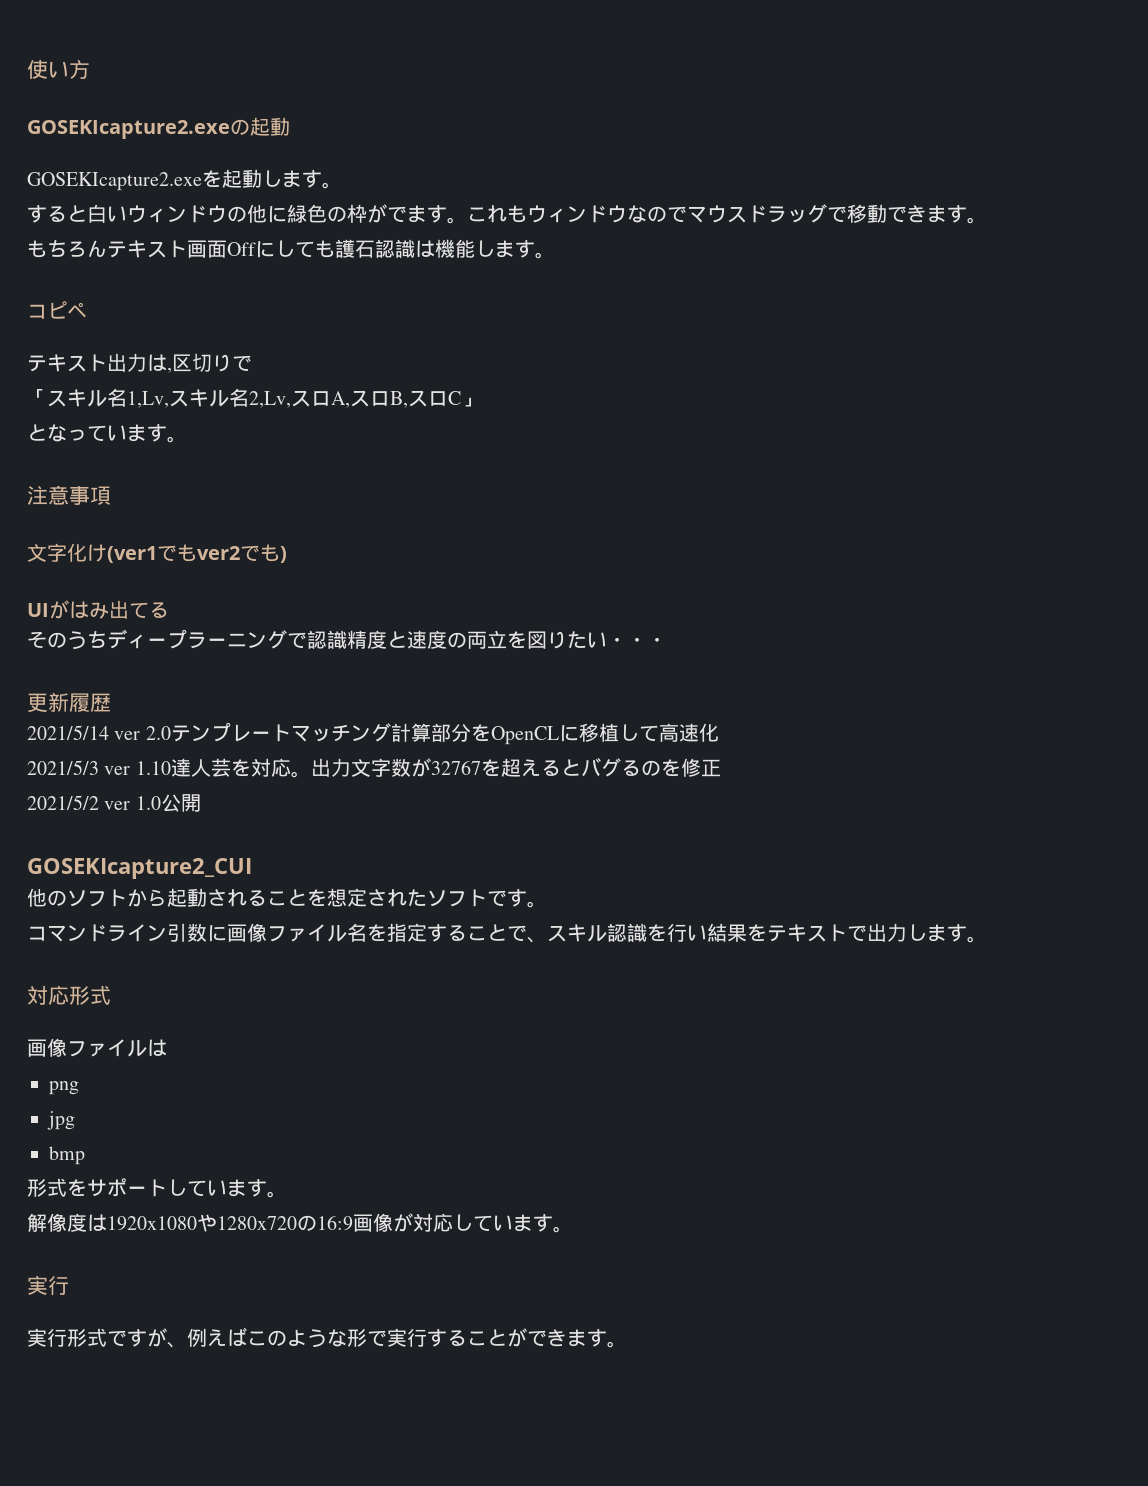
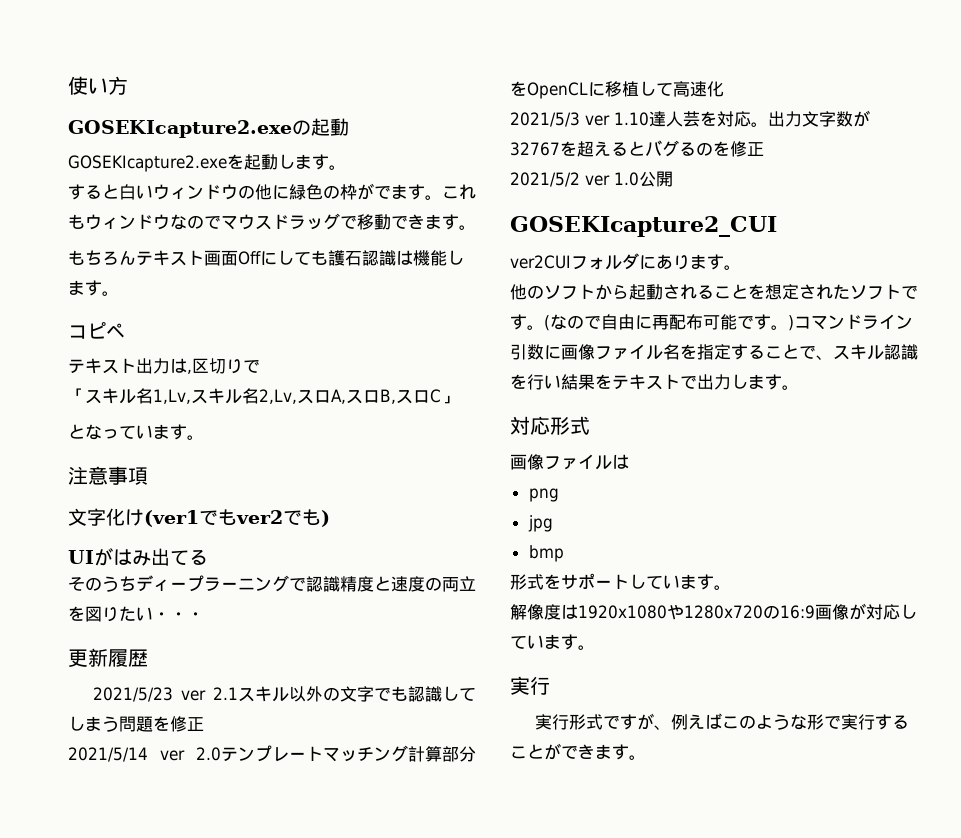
+ 2021/5/23 ver 2.1スキル以外の文字でも認識してしまう問題を修正
+ ver2CUIフォルダにあります。
- 他のソフトから起動されることを想定されたソフトです。
- コマンドライン引数に画像ファイル名を指定することで、スキル認識を行い結果をテキストで出力します。
+ 他のソフトから起動されることを想定されたソフトです。(なので自由に再配布可能です。)コマンドライン引数に画像ファイル名を指定することで、スキル認識を行い結果をテキストで出力します。

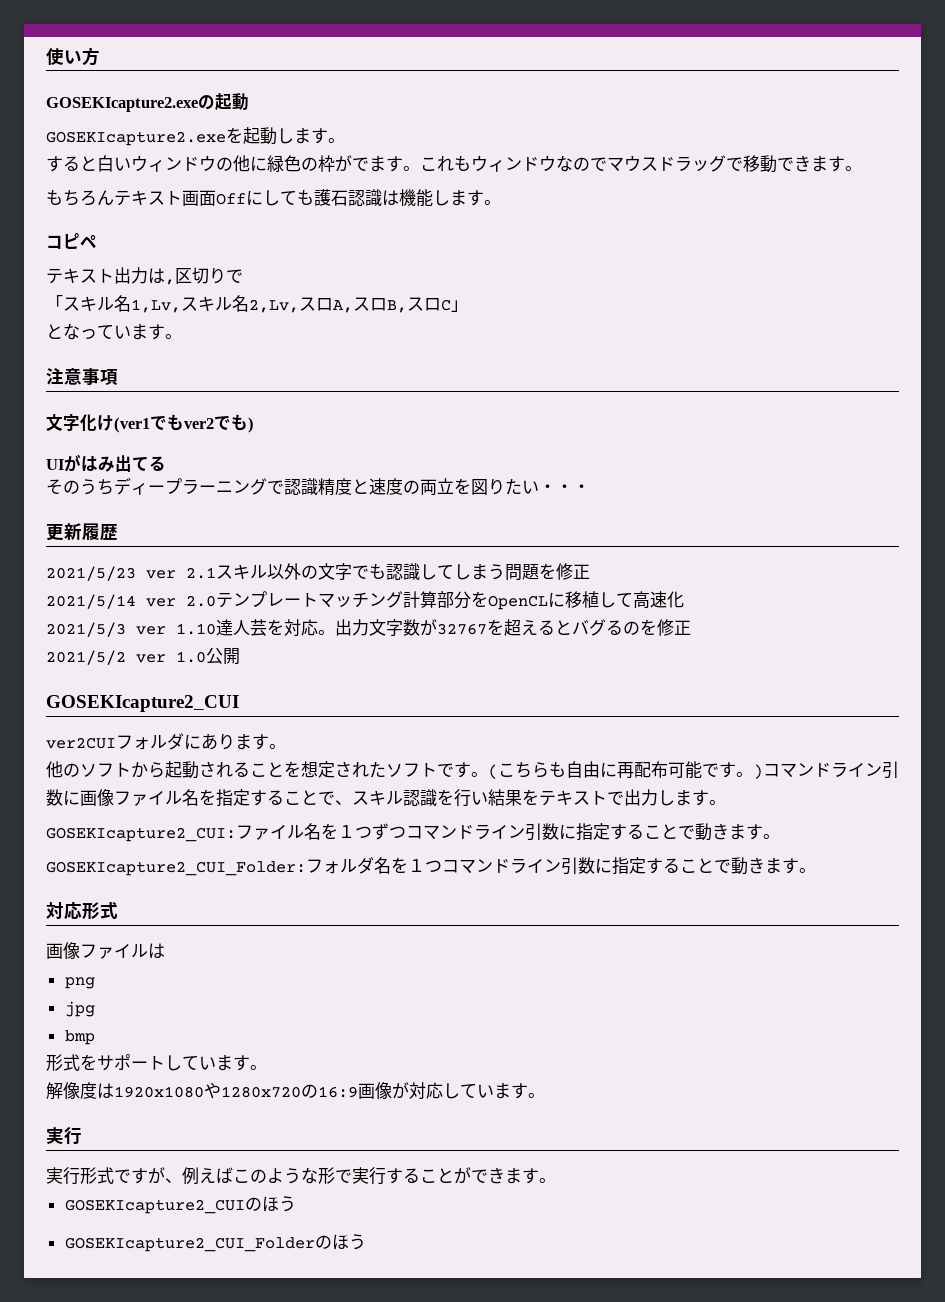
- (なので自由に再配布可能です。)コマンドライン引数に画像ファイル名を指定することで、スキル認識を行い結果をテキストで出力します。
+ (こちらも自由に再配布可能です。)コマンドライン引数に画像ファイル名を指定することで、スキル認識を行い結果をテキストで出力します。
+ GOSEKIcapture2_CUI:ファイル名を１つずつコマンドライン引数に指定することで動きます。
+ GOSEKIcapture2_CUI_Folder:フォルダ名を１つコマンドライン引数に指定することで動きます。
+ GOSEKIcapture2_CUIのほう
+ GOSEKIcapture2_CUI_Folderのほう

